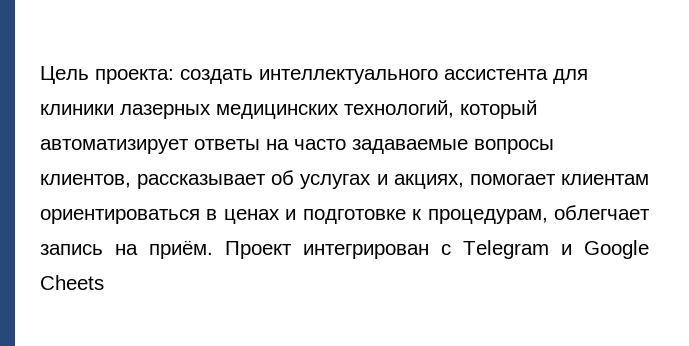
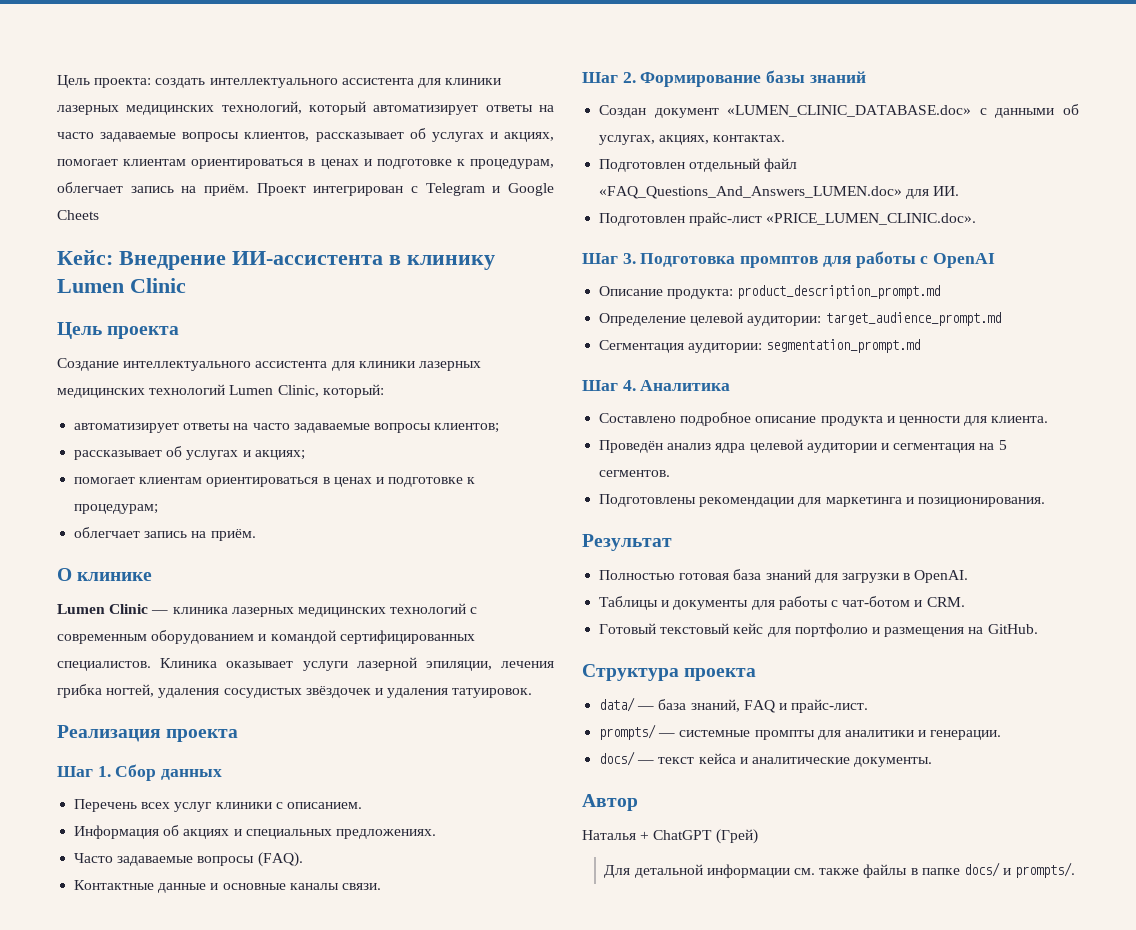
+ Кейс: Внедрение ИИ-ассистента в клинику Lumen Clinic
+ Цель проекта
+ Создание интеллектуального ассистента для клиники лазерных медицинских технологий Lumen Clinic, который:
+ автоматизирует ответы на часто задаваемые вопросы клиентов;
+ рассказывает об услугах и акциях;
+ помогает клиентам ориентироваться в ценах и подготовке к процедурам;
+ облегчает запись на приём.
+ О клинике
+ Lumen Clinic — клиника лазерных медицинских технологий с современным оборудованием и командой сертифицированных специалистов. Клиника оказывает услуги лазерной эпиляции, лечения грибка ногтей, удаления сосудистых звёздочек и удаления татуировок.
+ Реализация проекта
+ Шаг 1. Сбор данных
+ Перечень всех услуг клиники с описанием.
+ Информация об акциях и специальных предложениях.
+ Часто задаваемые вопросы (FAQ).
+ Контактные данные и основные каналы связи.
+ Шаг 2. Формирование базы знаний
+ Создан документ «LUMEN_CLINIC_DATABASE.doc» с данными об услугах, акциях, контактах.
+ Подготовлен отдельный файл «FAQ_Questions_And_Answers_LUMEN.doc» для ИИ.
+ Подготовлен прайс-лист «PRICE_LUMEN_CLINIC.doc».
+ Шаг 3. Подготовка промптов для работы с OpenAI
+ Описание продукта: product_description_prompt.md
+ Определение целевой аудитории: target_audience_prompt.md
+ Сегментация аудитории: segmentation_prompt.md
+ Шаг 4. Аналитика
+ Составлено подробное описание продукта и ценности для клиента.
+ Проведён анализ ядра целевой аудитории и сегментация на 5 сегментов.
+ Подготовлены рекомендации для маркетинга и позиционирования.
+ Результат
+ Полностью готовая база знаний для загрузки в OpenAI.
+ Таблицы и документы для работы с чат-ботом и CRM.
+ Готовый текстовый кейс для портфолио и размещения на GitHub.
+ Структура проекта
+ data/ — база знаний, FAQ и прайс-лист.
+ prompts/ — системные промпты для аналитики и генерации.
+ docs/ — текст кейса и аналитические документы.
+ Автор
+ Наталья + ChatGPT (Грей)
+ Для детальной информации см. также файлы в папке docs/ и prompts/.

